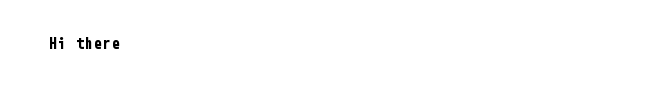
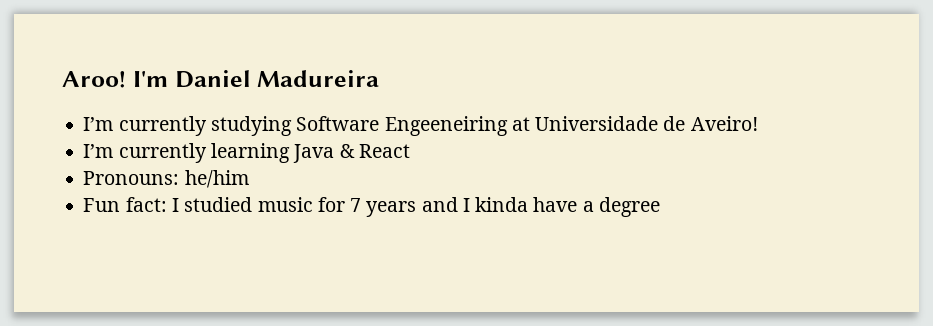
- Hi there
+ Aroo! I'm Daniel Madureira
+ I’m currently studying Software Engeeneiring at Universidade de Aveiro!
+ I’m currently learning Java & React
+ Pronouns: he/him
+ Fun fact: I studied music for 7 years and I kinda have a degree

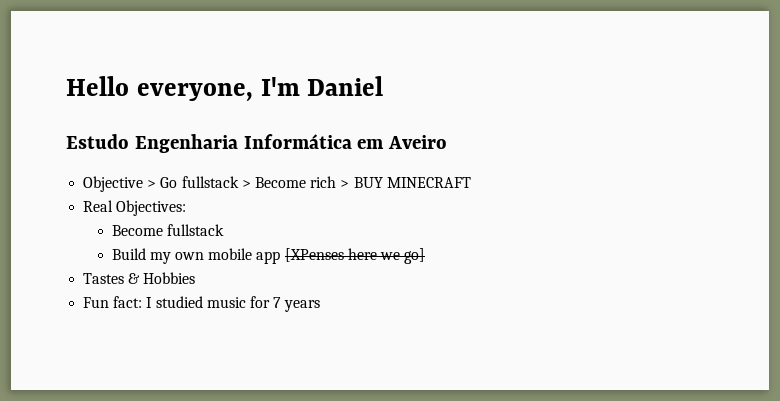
- Aroo! I'm Daniel Madureira
- I’m currently studying Software Engeeneiring at Universidade de Aveiro!
- I’m currently learning Java & React
- Pronouns: he/him
+ Hello everyone, I'm Daniel
+ Estudo Engenharia Informática em Aveiro
+ Objective > Go fullstack > Become rich > BUY MINECRAFT
+ Real Objectives:
+ Become fullstack
+ Build my own mobile app [XPenses here we go]
+ Tastes & Hobbies
- Fun fact: I studied music for 7 years and I kinda have a degree
+ Fun fact: I studied music for 7 years

